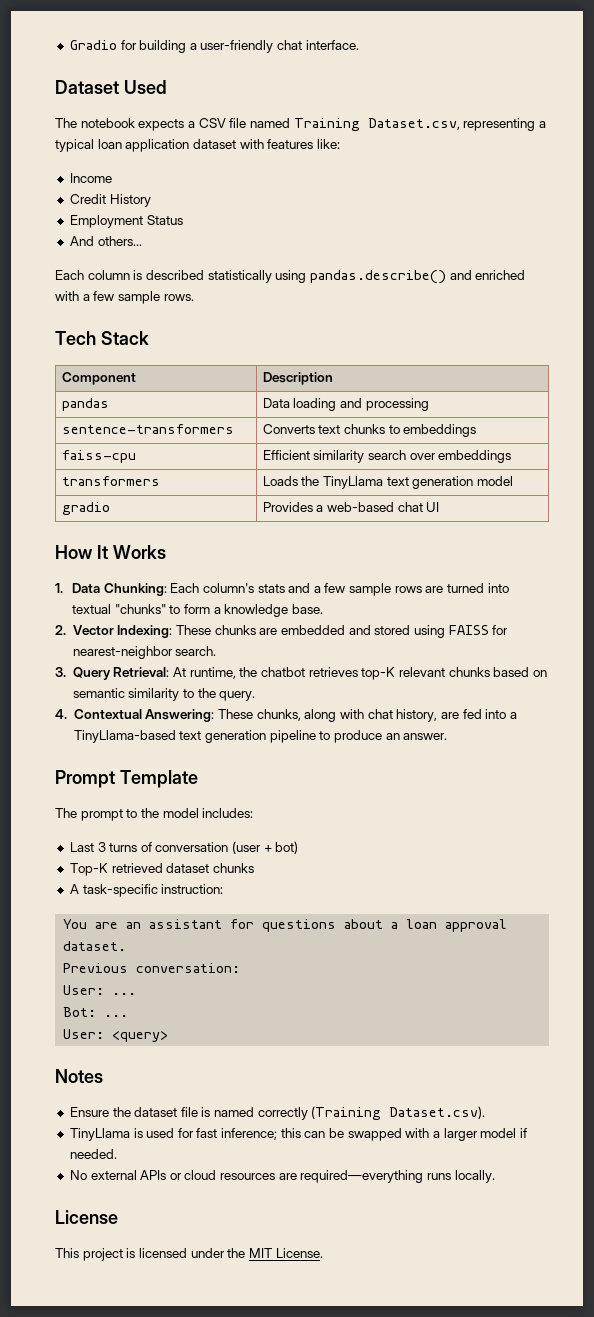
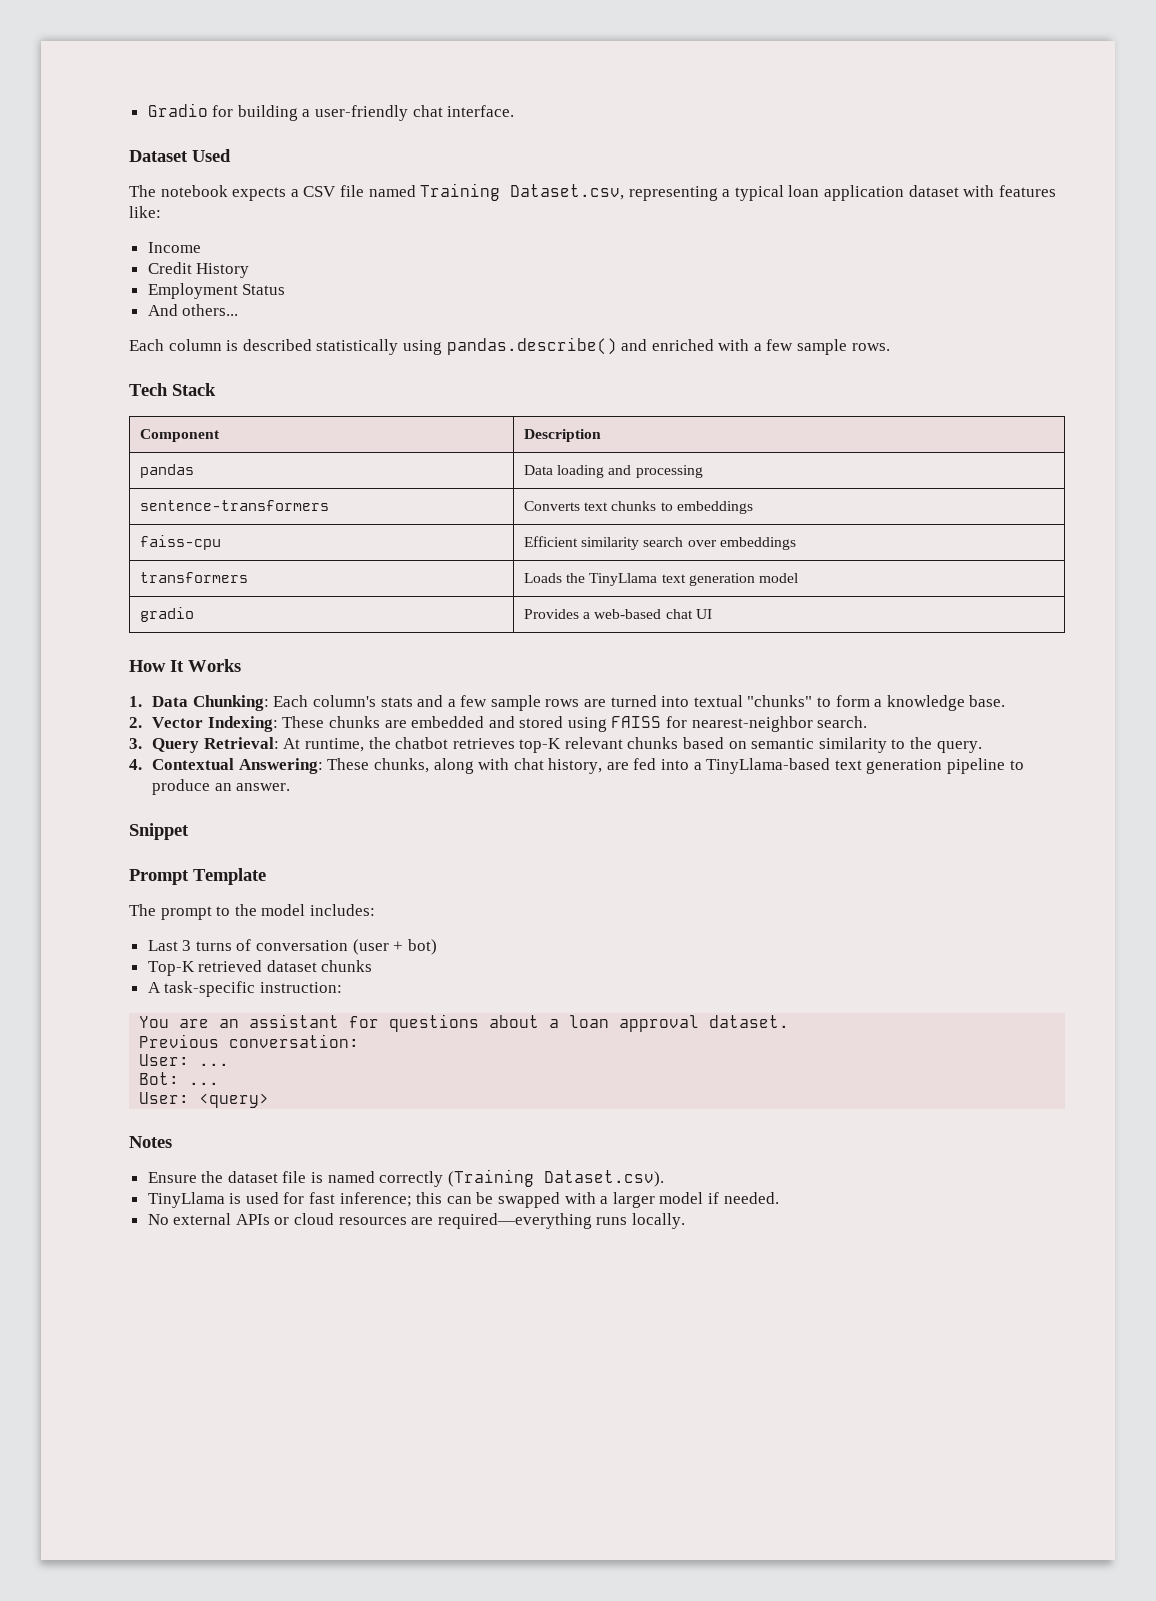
+ Snippet
- License
- This project is licensed under the MIT License.

